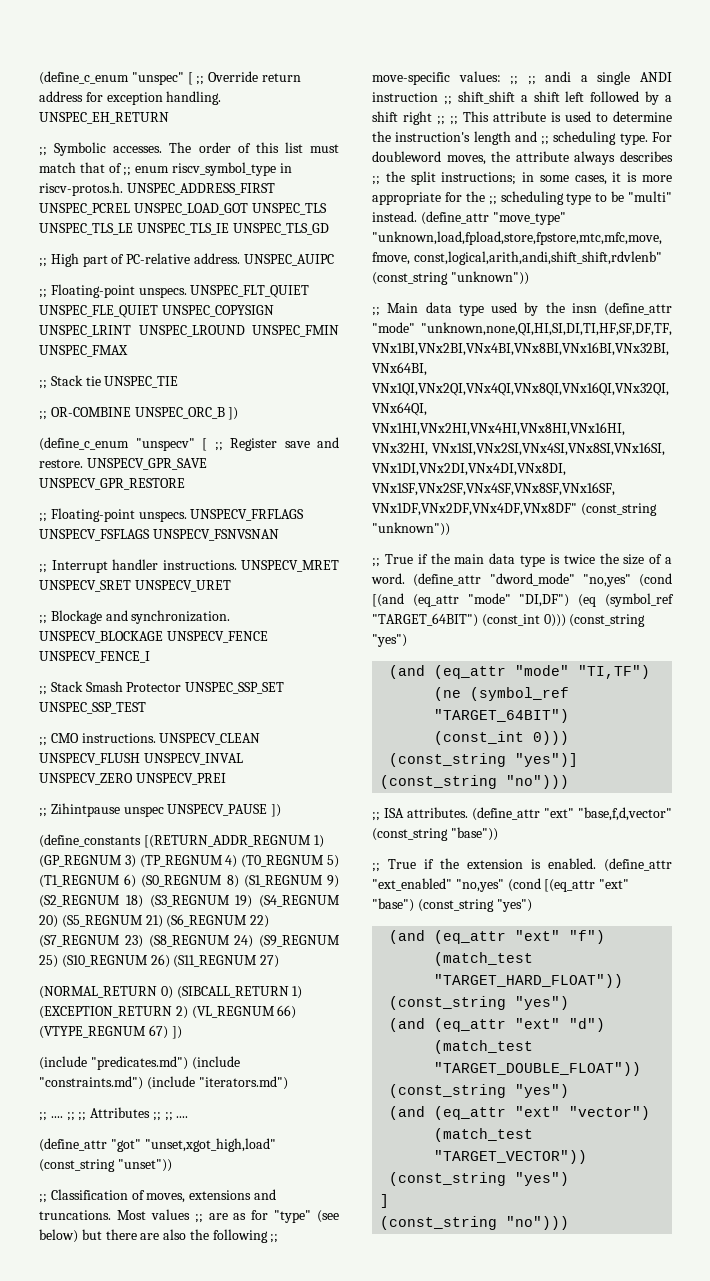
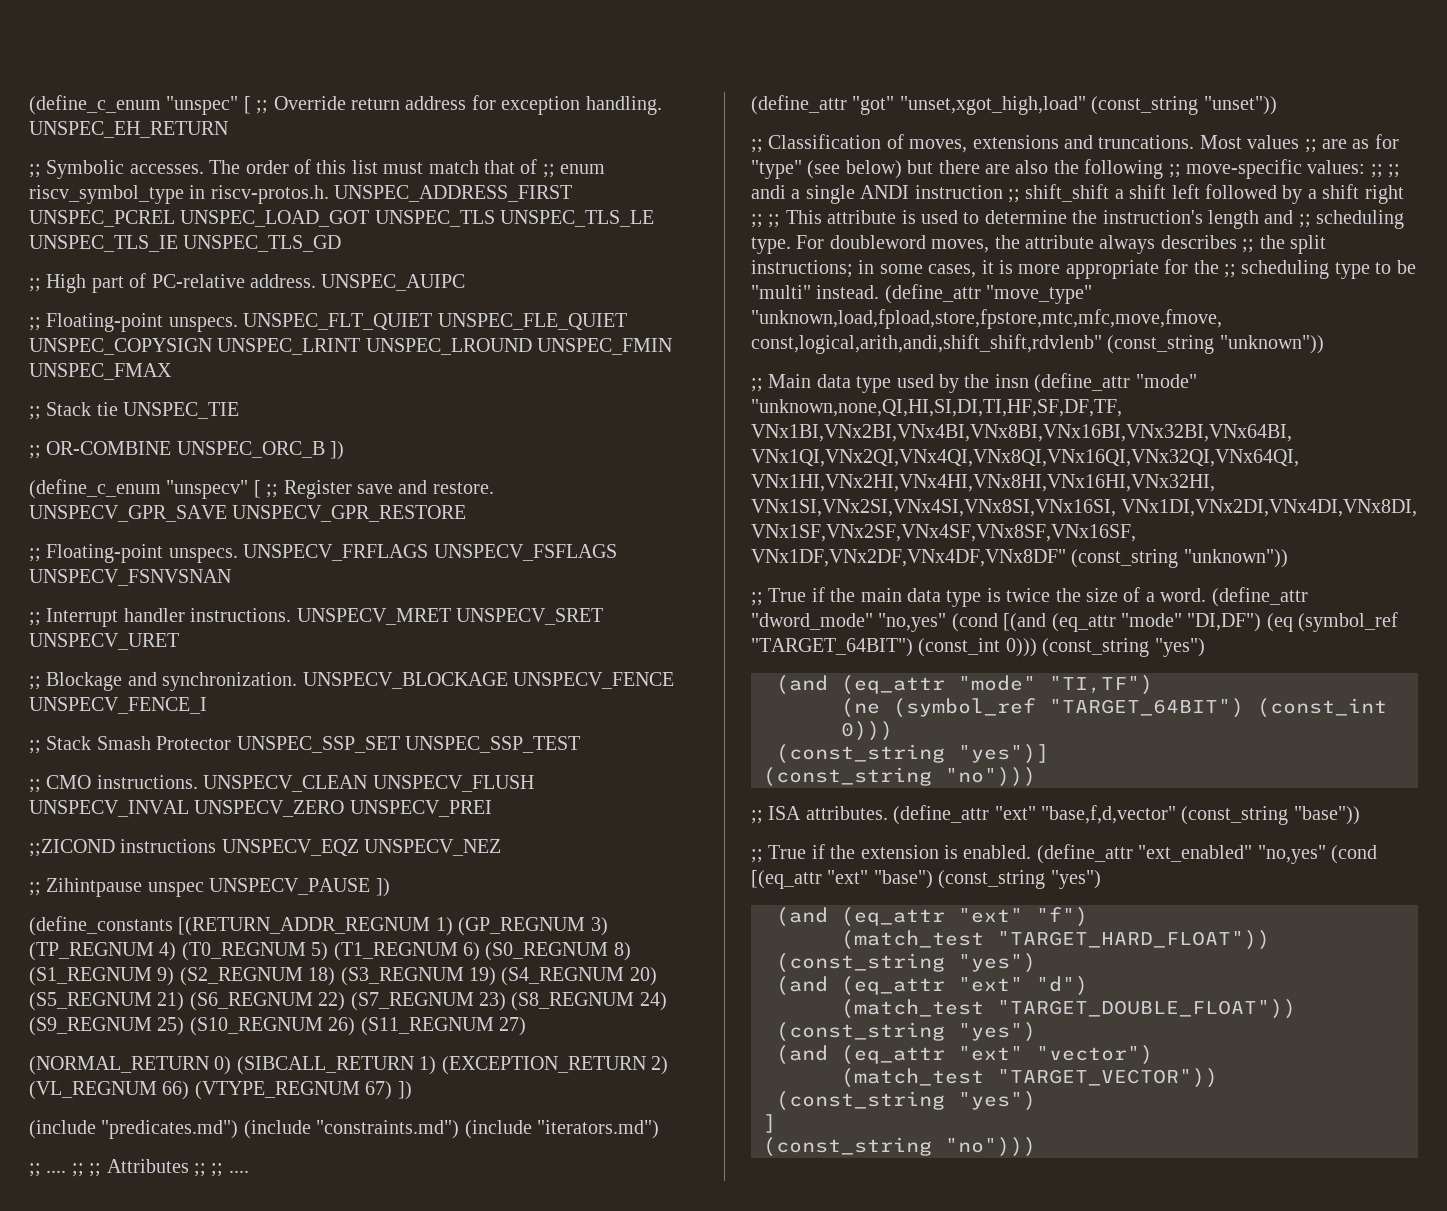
+ ;;ZICOND instructions UNSPECV_EQZ UNSPECV_NEZ

